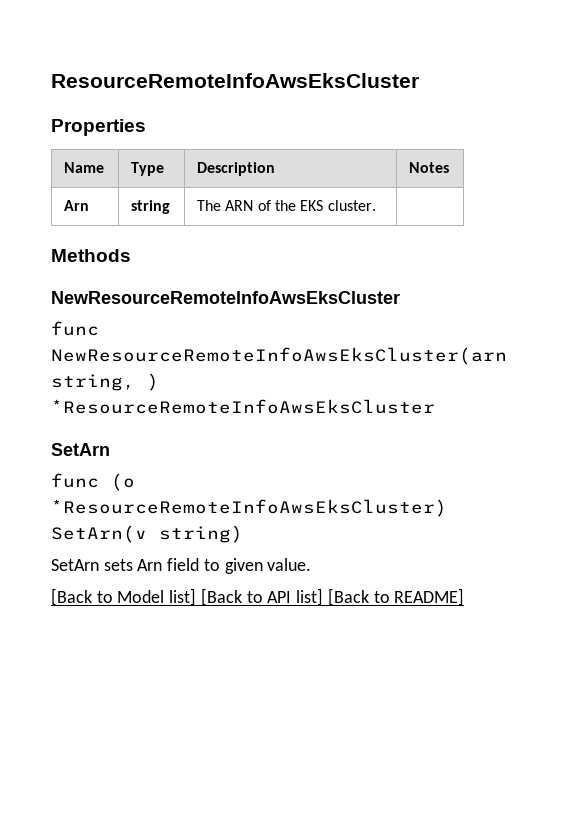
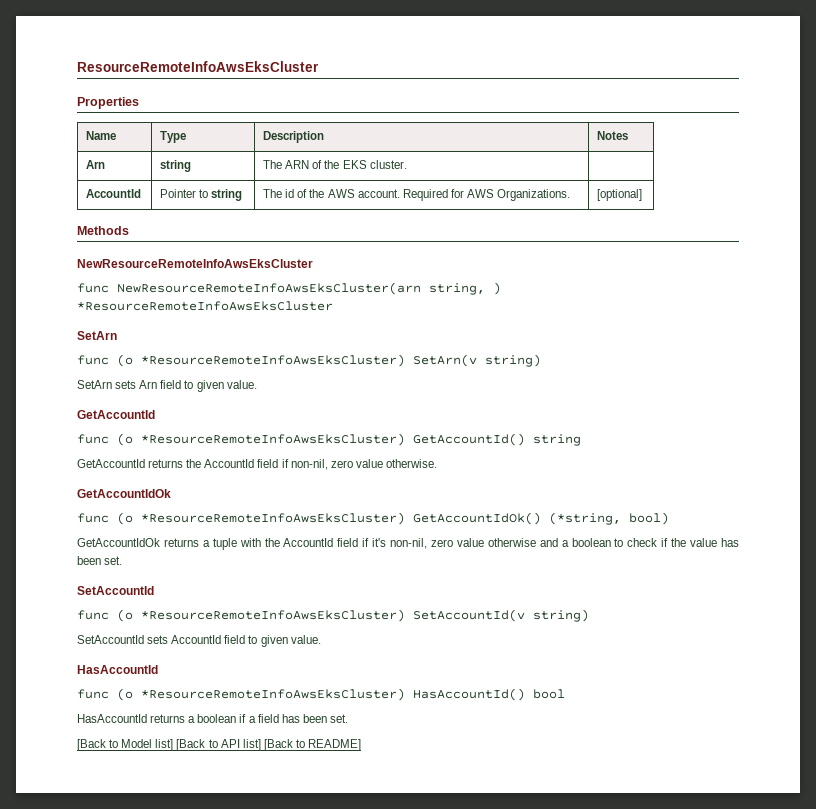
+ AccountId | Pointer to string | The id of the AWS account. Required for AWS Organizations. | [optional]
  SetArn sets Arn field to given value.
+ GetAccountId
+ func (o *ResourceRemoteInfoAwsEksCluster) GetAccountId() string
+ GetAccountId returns the AccountId field if non-nil, zero value otherwise.
+ GetAccountIdOk
+ func (o *ResourceRemoteInfoAwsEksCluster) GetAccountIdOk() (*string, bool)
+ GetAccountIdOk returns a tuple with the AccountId field if it's non-nil, zero value otherwise and a boolean to check if the value has been set.
+ SetAccountId
+ func (o *ResourceRemoteInfoAwsEksCluster) SetAccountId(v string)
+ SetAccountId sets AccountId field to given value.
+ HasAccountId
+ func (o *ResourceRemoteInfoAwsEksCluster) HasAccountId() bool
+ HasAccountId returns a boolean if a field has been set.

